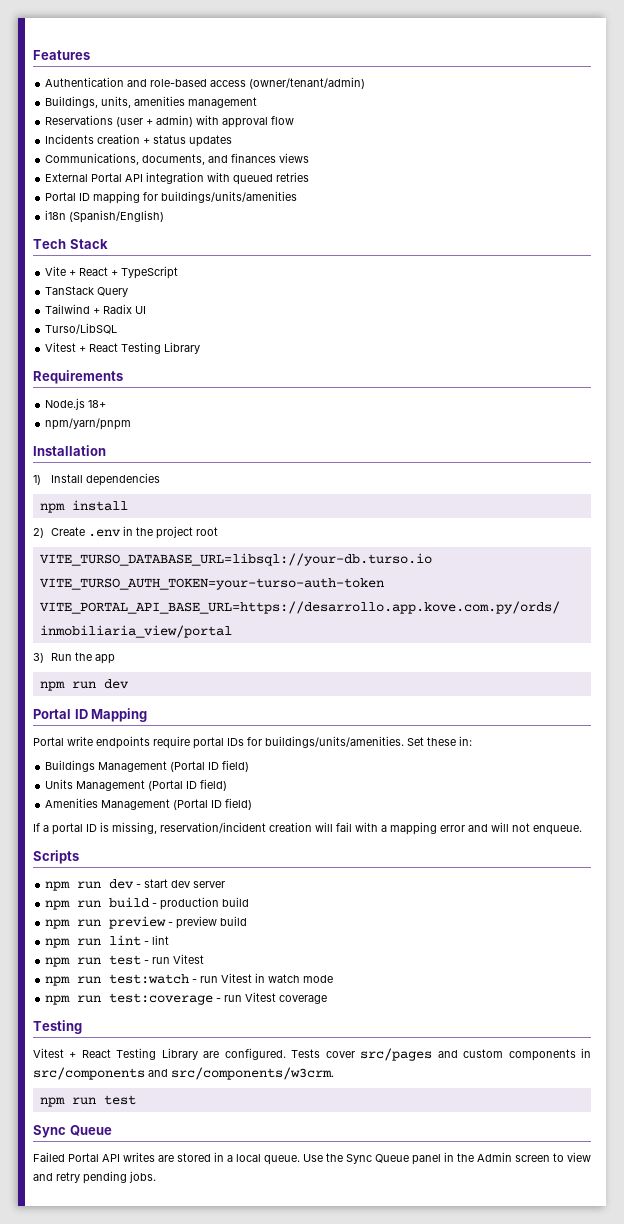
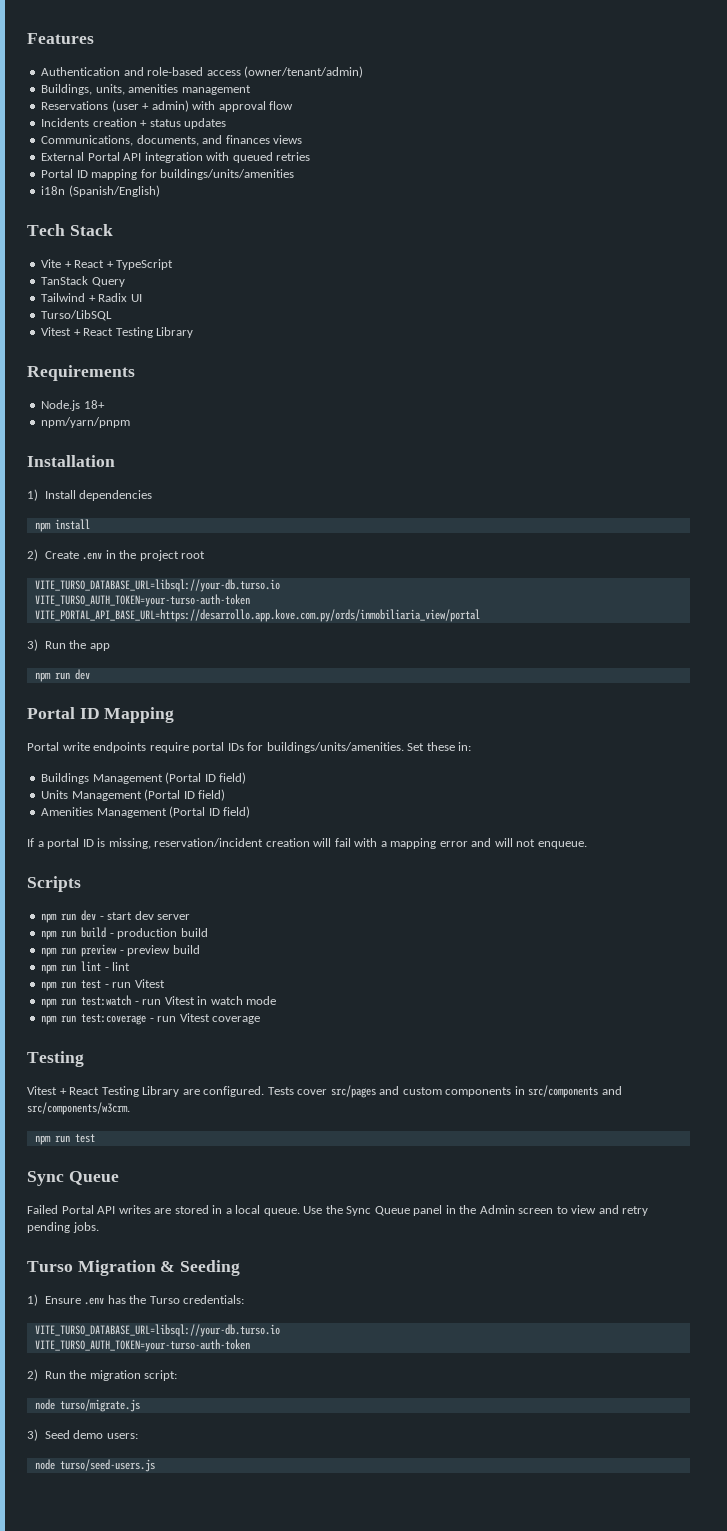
+ Turso Migration & Seeding
+ 1) Ensure .env has the Turso credentials:
+ VITE_TURSO_DATABASE_URL=libsql://your-db.turso.io
+ VITE_TURSO_AUTH_TOKEN=your-turso-auth-token
+ 2) Run the migration script:
+ node turso/migrate.js
+ 3) Seed demo users:
+ node turso/seed-users.js

